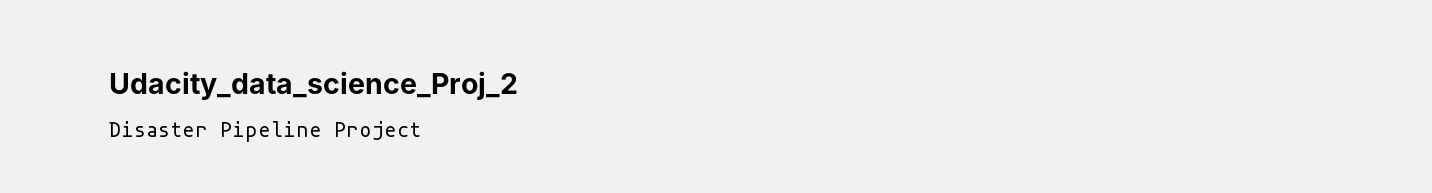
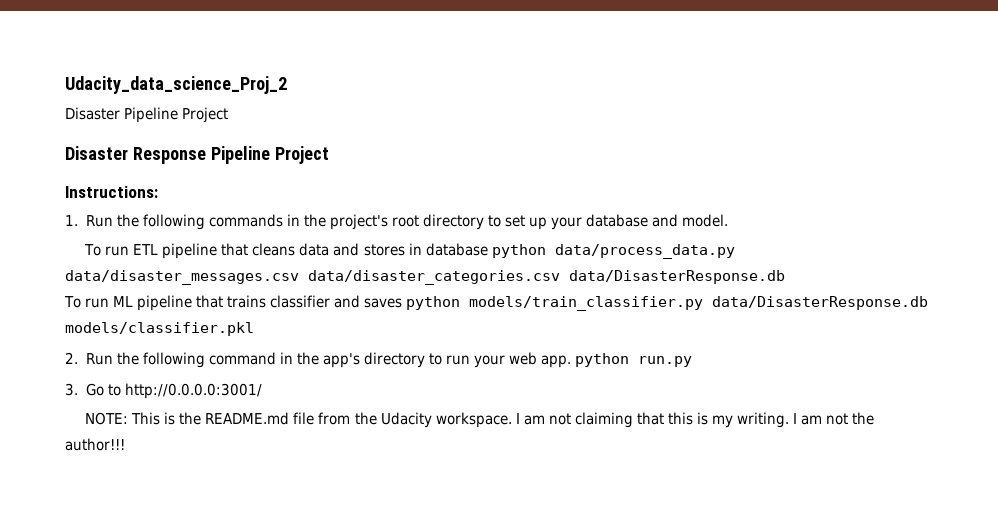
+ Disaster Response Pipeline Project
+ Instructions:
+ 1. Run the following commands in the project's root directory to set up your database and model.
+ To run ETL pipeline that cleans data and stores in database python data/process_data.py data/disaster_messages.csv data/disaster_categories.csv data/DisasterResponse.db
+ To run ML pipeline that trains classifier and saves python models/train_classifier.py data/DisasterResponse.db models/classifier.pkl
+ 2. Run the following command in the app's directory to run your web app. python run.py
+ 3. Go to http://0.0.0.0:3001/
+ NOTE: This is the README.md file from the Udacity workspace. I am not claiming that this is my writing. I am not the author!!!

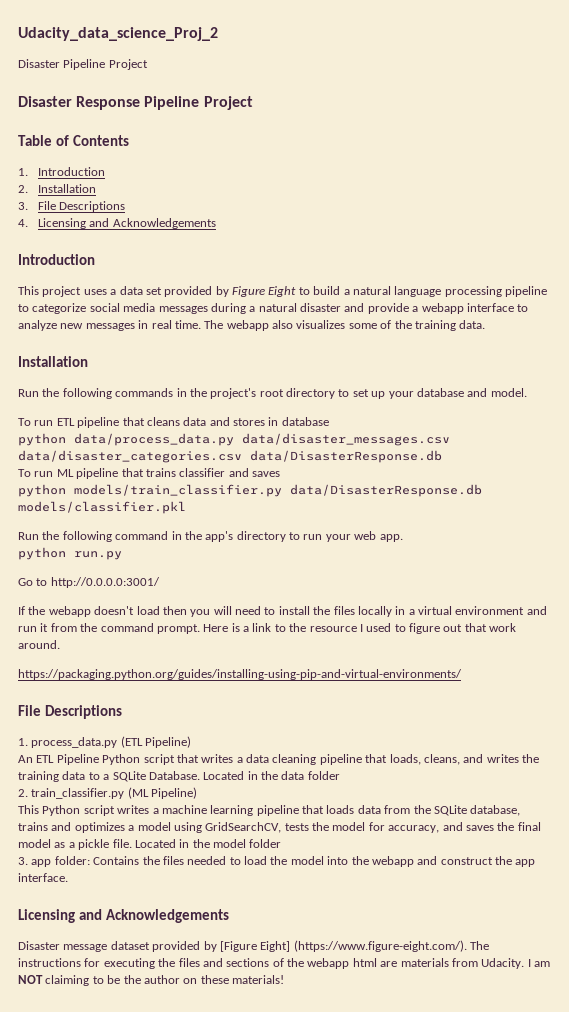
- Instructions:
- 1. Run the following commands in the project's root directory to set up your database and model.
+ Table of Contents
+ 1. Introduction
+ 2. Installation
+ 3. File Descriptions
+ 4. Licensing and Acknowledgements
+ Introduction
+ This project uses a data set provided by Figure Eight to build a natural language processing pipeline to categorize social media messages during a natural disaster and provide a webapp interface to analyze new messages in real time. The webapp also visualizes some of the training data.
+ Installation
+ Run the following commands in the project's root directory to set up your database and model.
- To run ETL pipeline that cleans data and stores in database python data/process_data.py data/disaster_messages.csv data/disaster_categories.csv data/DisasterResponse.db
+ To run ETL pipeline that cleans data and stores in database
+ python data/process_data.py data/disaster_messages.csv data/disaster_categories.csv data/DisasterResponse.db
- To run ML pipeline that trains classifier and saves python models/train_classifier.py data/DisasterResponse.db models/classifier.pkl
+ To run ML pipeline that trains classifier and saves
+ python models/train_classifier.py data/DisasterResponse.db models/classifier.pkl
- 2. Run the following command in the app's directory to run your web app. python run.py
+ Run the following command in the app's directory to run your web app.
+ python run.py
- 3. Go to http://0.0.0.0:3001/
+ Go to http://0.0.0.0:3001/
- NOTE: This is the README.md file from the Udacity workspace. I am not claiming that this is my writing. I am not the author!!!
+ If the webapp doesn't load then you will need to install the files locally in a virtual environment and run it from the command prompt. Here is a link to the resource I used to figure out that work around.
+ https://packaging.python.org/guides/installing-using-pip-and-virtual-environments/
+ File Descriptions
+ 1. process_data.py (ETL Pipeline)
+ An ETL Pipeline Python script that writes a data cleaning pipeline that loads, cleans, and writes the training data to a SQLite Database. Located in the data folder
+ 2. train_classifier.py (ML Pipeline)
+ This Python script writes a machine learning pipeline that loads data from the SQLite database, trains and optimizes a model using GridSearchCV, tests the model for accuracy, and saves the final model as a pickle file. Located in the model folder
+ 3. app folder: Contains the files needed to load the model into the webapp and construct the app interface.
+ Licensing and Acknowledgements
+ Disaster message dataset provided by [Figure Eight] (https://www.figure-eight.com/). The instructions for executing the files and sections of the webapp html are materials from Udacity. I am NOT claiming to be the author on these materials!

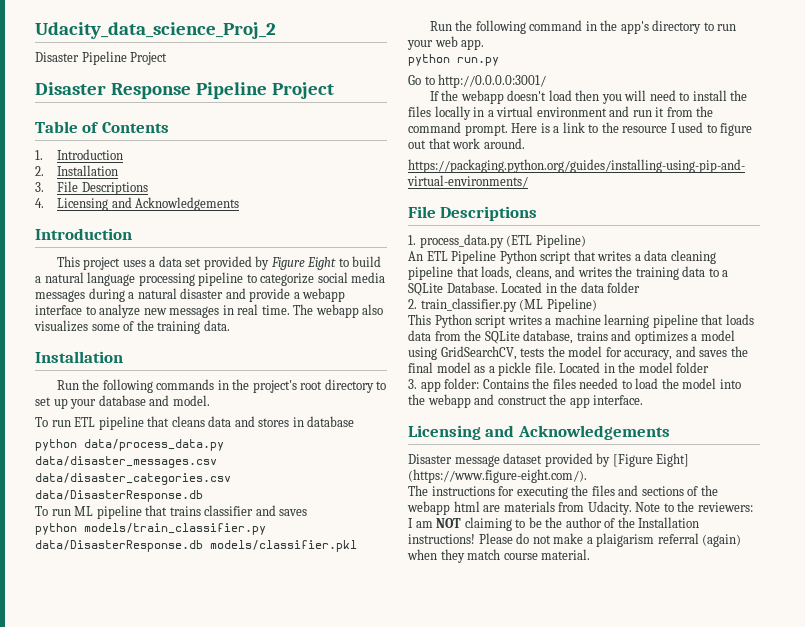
- Disaster message dataset provided by [Figure Eight] (https://www.figure-eight.com/). The instructions for executing the files and sections of the webapp html are materials from Udacity.
+ Disaster message dataset provided by [Figure Eight] (https://www.figure-eight.com/).
+ The instructions for executing the files and sections of the webapp html are materials from Udacity.
- I am NOT claiming to be the author on these materials!
+ Note to the reviewers: I am NOT claiming to be the author of the Installation instructions! Please do not make a plaigarism referral (again) when they match course material.

